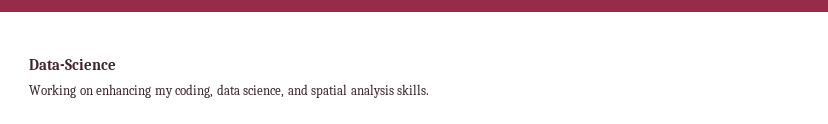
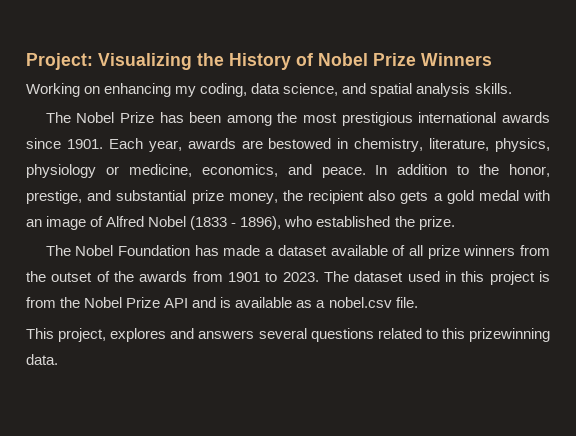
- Data-Science
+ Project: Visualizing the History of Nobel Prize Winners
+ The Nobel Prize has been among the most prestigious international awards since 1901. Each year, awards are bestowed in chemistry, literature, physics, physiology or medicine, economics, and peace. In addition to the honor, prestige, and substantial prize money, the recipient also gets a gold medal with an image of Alfred Nobel (1833 - 1896), who established the prize.
+ The Nobel Foundation has made a dataset available of all prize winners from the outset of the awards from 1901 to 2023. The dataset used in this project is from the Nobel Prize API and is available as a nobel.csv file.
+ This project, explores and answers several questions related to this prizewinning data.

